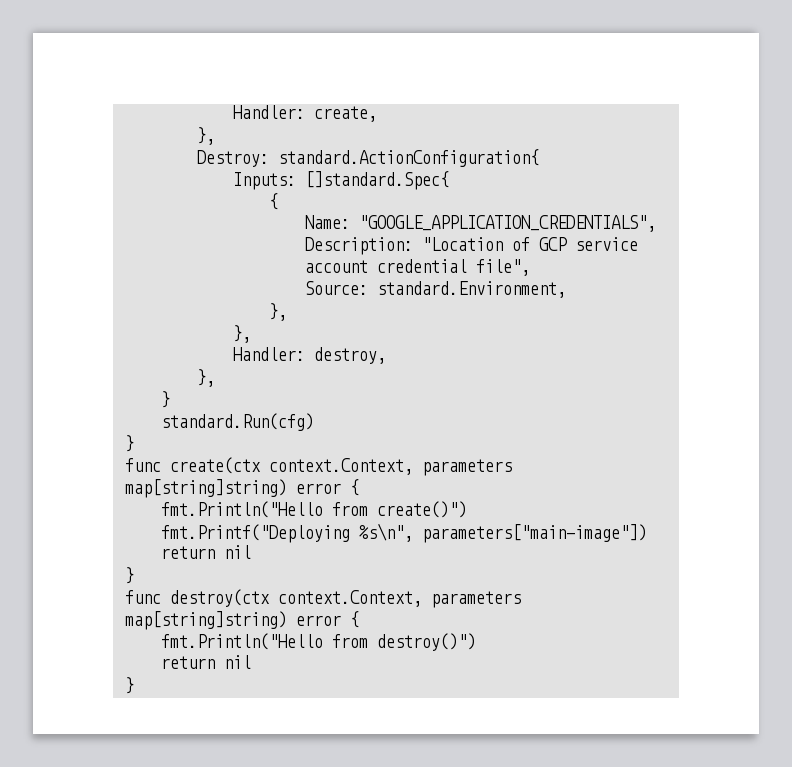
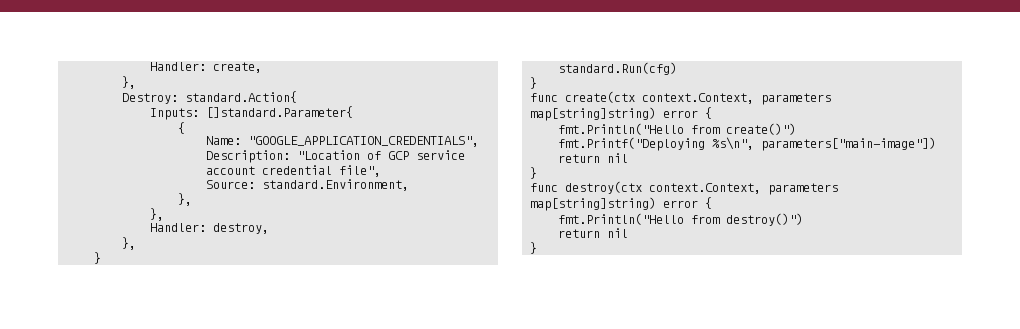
- Destroy: standard.ActionConfiguration{
+ Destroy: standard.Action{
- Inputs: []standard.Spec{
+ Inputs: []standard.Parameter{

